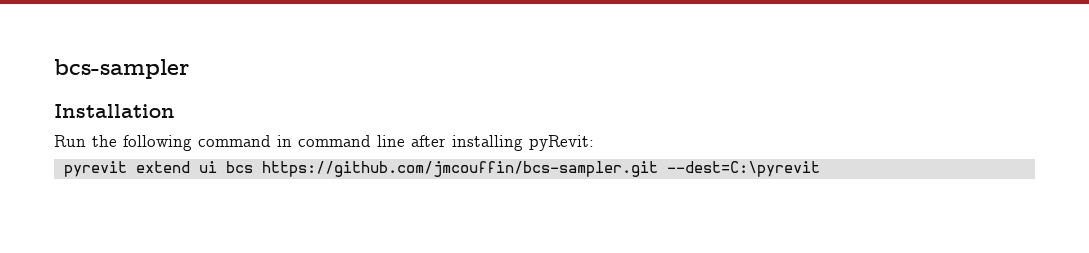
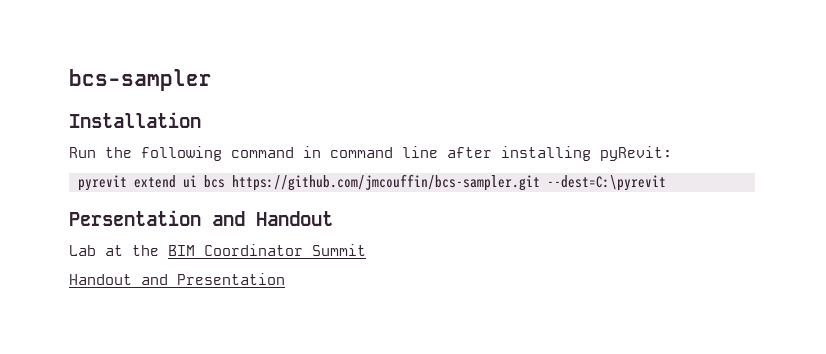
+ Persentation and Handout
+ Lab at the BIM Coordinator Summit
+ Handout and Presentation

